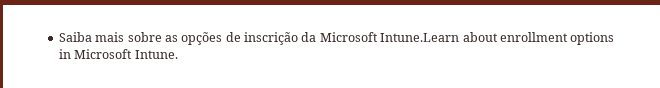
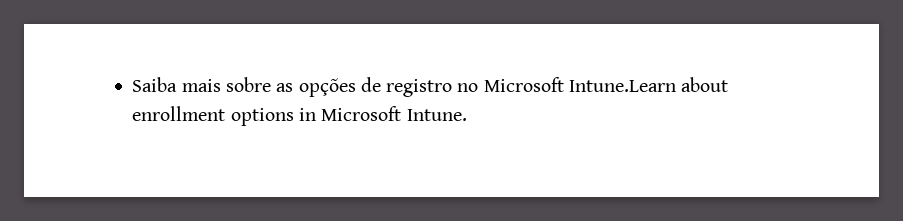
- Saiba mais sobre as opções de inscrição da Microsoft Intune.Learn about enrollment options in Microsoft Intune.
+ Saiba mais sobre as opções de registro no Microsoft Intune.Learn about enrollment options in Microsoft Intune.

